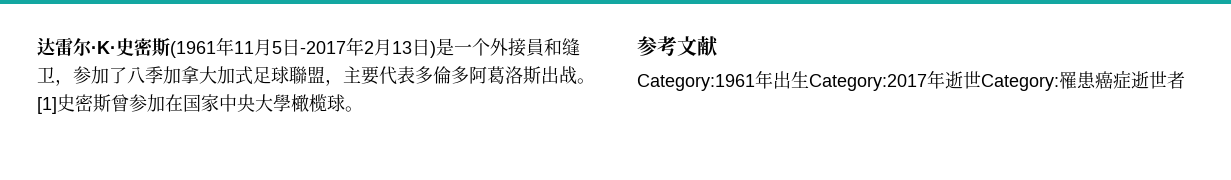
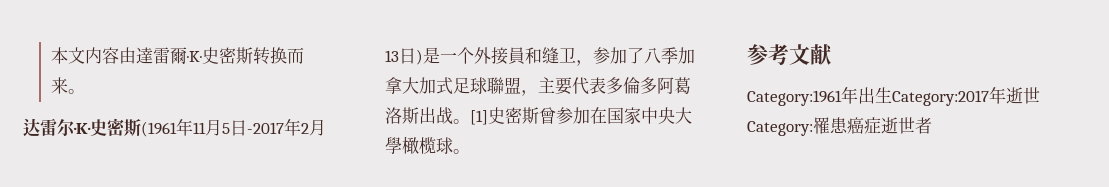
+ 本文内容由達雷爾·K·史密斯转换而来。

